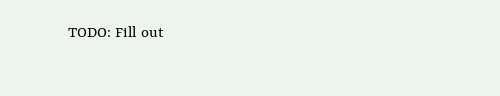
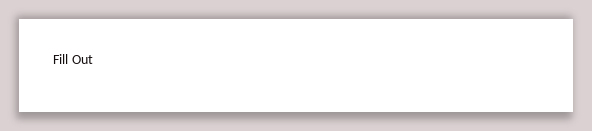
- TODO: Fill out
+ Fill Out

